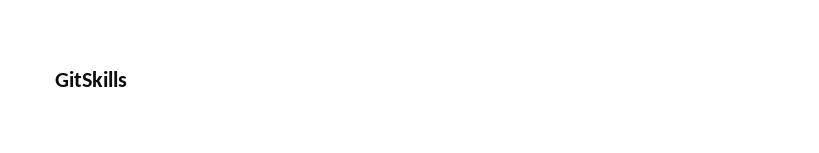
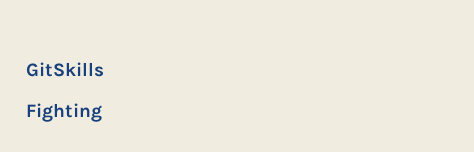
+ Fighting

